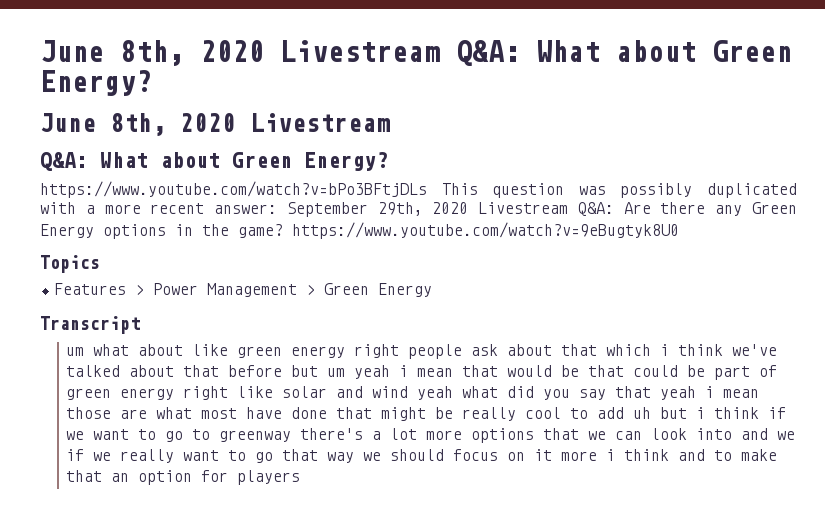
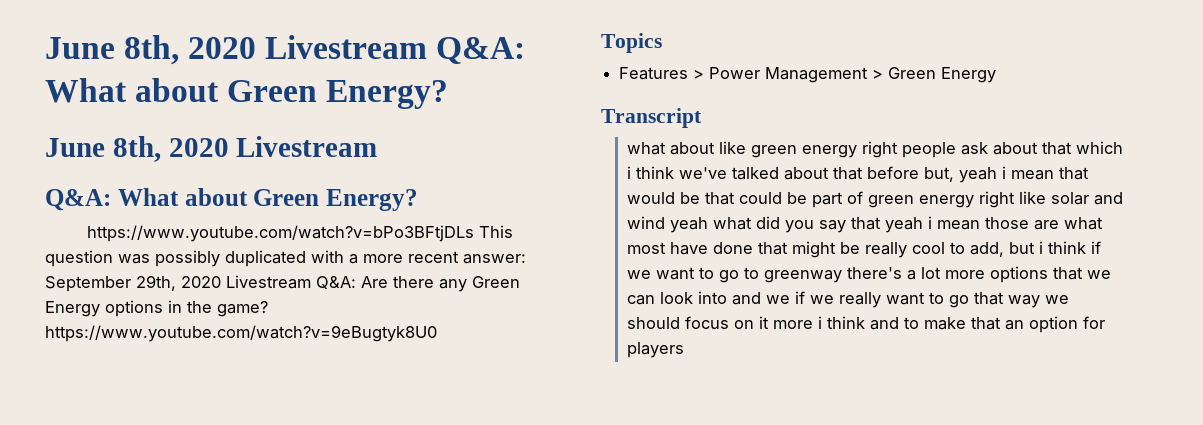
- um what about like green energy right people ask about that which i think we've talked about that before but um yeah i mean that would be that could be part of green energy right like solar and wind yeah what did you say that yeah i mean those are what most have done that might be really cool to add uh but i think if we want to go to greenway there's a lot more options that we can look into and we if we really want to go that way we should focus on it more i think and to make that an option for players
+ what about like green energy right people ask about that which i think we've talked about that before but, yeah i mean that would be that could be part of green energy right like solar and wind yeah what did you say that yeah i mean those are what most have done that might be really cool to add, but i think if we want to go to greenway there's a lot more options that we can look into and we if we really want to go that way we should focus on it more i think and to make that an option for players

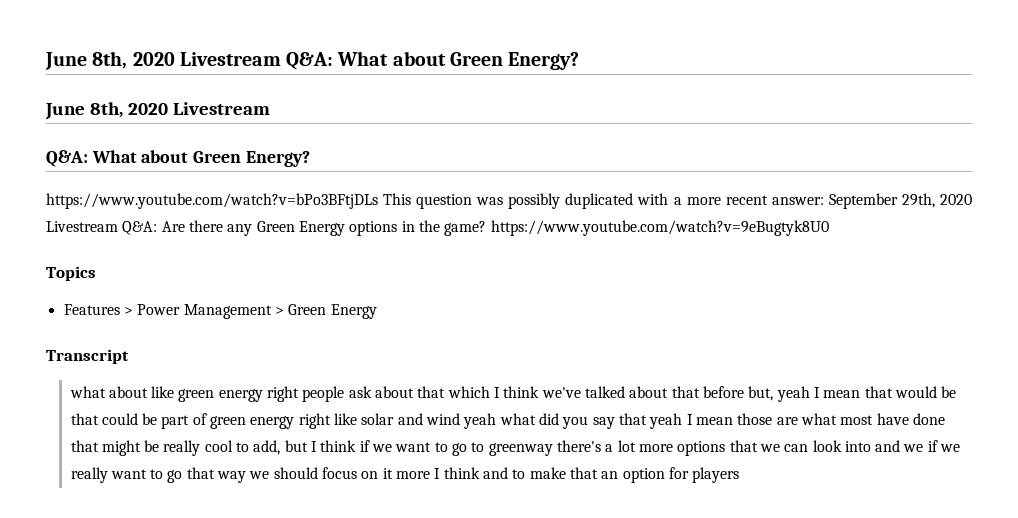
- what about like green energy right people ask about that which i think we've talked about that before but, yeah i mean that would be that could be part of green energy right like solar and wind yeah what did you say that yeah i mean those are what most have done that might be really cool to add, but i think if we want to go to greenway there's a lot more options that we can look into and we if we really want to go that way we should focus on it more i think and to make that an option for players
+ what about like green energy right people ask about that which I think we've talked about that before but, yeah I mean that would be that could be part of green energy right like solar and wind yeah what did you say that yeah I mean those are what most have done that might be really cool to add, but I think if we want to go to greenway there's a lot more options that we can look into and we if we really want to go that way we should focus on it more I think and to make that an option for players

